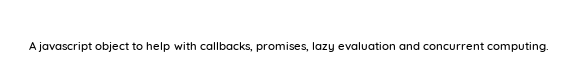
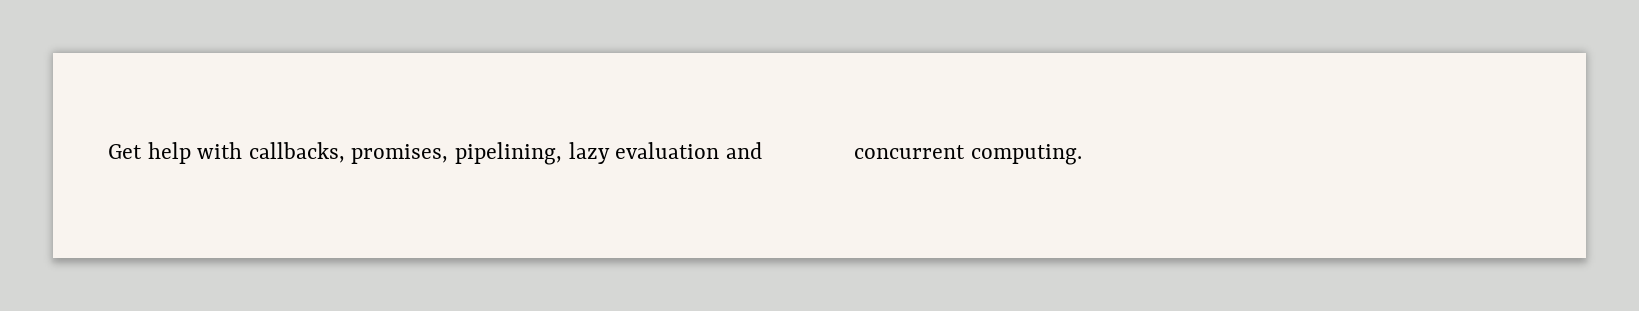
- A javascript object to help with callbacks, promises, lazy evaluation and concurrent computing.
+ Get help with callbacks, promises, pipelining, lazy evaluation and concurrent computing.

